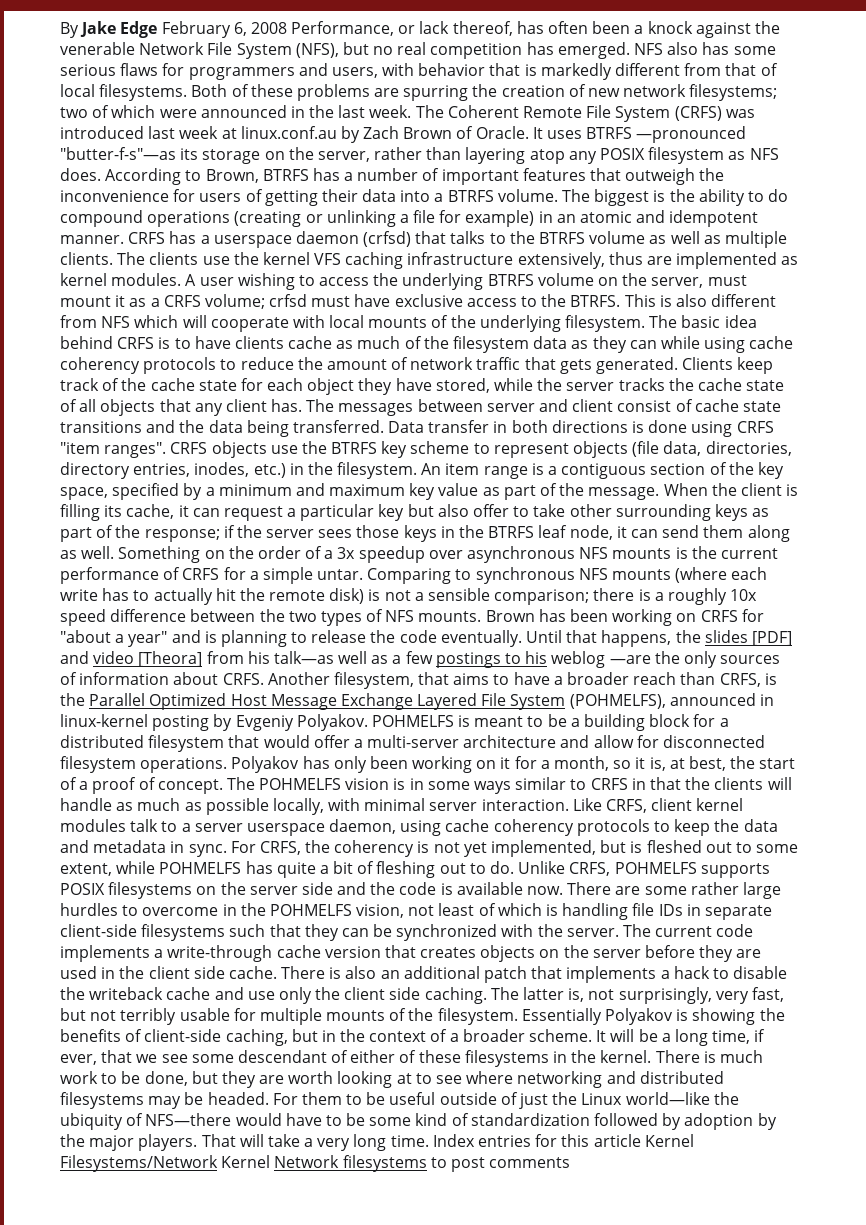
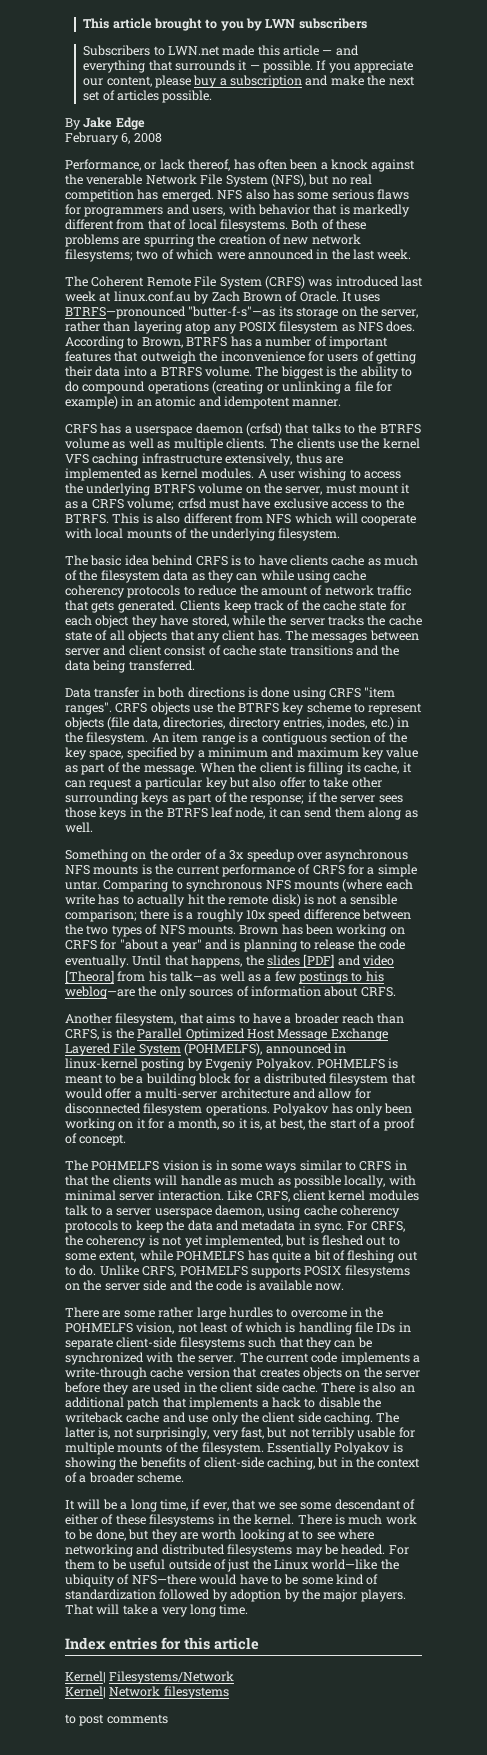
+ This article brought to you by LWN subscribers
+ Subscribers to LWN.net made this article — and everything that surrounds it — possible. If you appreciate our content, please buy a subscription and make the next set of articles possible.
- By Jake Edge February 6, 2008 Performance, or lack thereof, has often been a knock against the venerable Network File System (NFS), but no real competition has emerged.
+ By Jake Edge
+ February 6, 2008
+ Performance, or lack thereof, has often been a knock against the venerable Network File System (NFS), but no real competition has emerged.
- Both of these problems are spurring the creation of new network filesystems; two of which were announced in the last week. The Coherent Remote File System (CRFS) was introduced last week at linux.conf.au by Zach Brown of Oracle.
+ Both of these problems are spurring the creation of new network filesystems; two of which were announced in the last week.
+ The Coherent Remote File System (CRFS) was introduced last week at linux.conf.au by Zach Brown of Oracle.
- It uses BTRFS —pronounced "butter-f-s"—as its storage on the server, rather than layering atop any POSIX filesystem as NFS does.
+ It uses BTRFS—pronounced "butter-f-s"—as its storage on the server, rather than layering atop any POSIX filesystem as NFS does.
- The biggest is the ability to do compound operations (creating or unlinking a file for example) in an atomic and idempotent manner. CRFS has a userspace daemon (crfsd) that talks to the BTRFS volume as well as multiple clients.
+ The biggest is the ability to do compound operations (creating or unlinking a file for example) in an atomic and idempotent manner.
+ CRFS has a userspace daemon (crfsd) that talks to the BTRFS volume as well as multiple clients.
- This is also different from NFS which will cooperate with local mounts of the underlying filesystem. The basic idea behind CRFS is to have clients cache as much of the filesystem data as they can while using cache coherency protocols to reduce the amount of network traffic that gets generated.
+ This is also different from NFS which will cooperate with local mounts of the underlying filesystem.
+ The basic idea behind CRFS is to have clients cache as much of the filesystem data as they can while using cache coherency protocols to reduce the amount of network traffic that gets generated.
- The messages between server and client consist of cache state transitions and the data being transferred. Data transfer in both directions is done using CRFS "item ranges".
+ The messages between server and client consist of cache state transitions and the data being transferred.
+ Data transfer in both directions is done using CRFS "item ranges".
- if the server sees those keys in the BTRFS leaf node, it can send them along as well. Something on the order of a 3x speedup over asynchronous NFS mounts is the current performance of CRFS for a simple untar.
+ if the server sees those keys in the BTRFS leaf node, it can send them along as well.
+ Something on the order of a 3x speedup over asynchronous NFS mounts is the current performance of CRFS for a simple untar.
- Until that happens, the slides [PDF] and video [Theora] from his talk—as well as a few postings to his weblog —are the only sources of information about CRFS. Another filesystem, that aims to have a broader reach than CRFS, is the Parallel Optimized Host Message Exchange Layered File System (POHMELFS), announced in linux-kernel posting by Evgeniy Polyakov.
+ Until that happens, the slides [PDF] and video [Theora] from his talk—as well as a few postings to his weblog—are the only sources of information about CRFS.
+ Another filesystem, that aims to have a broader reach than CRFS, is the Parallel Optimized Host Message Exchange Layered File System (POHMELFS), announced in linux-kernel posting by Evgeniy Polyakov.
- Polyakov has only been working on it for a month, so it is, at best, the start of a proof of concept. The POHMELFS vision is in some ways similar to CRFS in that the clients will handle as much as possible locally, with minimal server interaction.
+ Polyakov has only been working on it for a month, so it is, at best, the start of a proof of concept.
+ The POHMELFS vision is in some ways similar to CRFS in that the clients will handle as much as possible locally, with minimal server interaction.
- Unlike CRFS, POHMELFS supports POSIX filesystems on the server side and the code is available now. There are some rather large hurdles to overcome in the POHMELFS vision, not least of which is handling file IDs in separate client-side filesystems such that they can be synchronized with the server.
+ Unlike CRFS, POHMELFS supports POSIX filesystems on the server side and the code is available now.
+ There are some rather large hurdles to overcome in the POHMELFS vision, not least of which is handling file IDs in separate client-side filesystems such that they can be synchronized with the server.
- Essentially Polyakov is showing the benefits of client-side caching, but in the context of a broader scheme. It will be a long time, if ever, that we see some descendant of either of these filesystems in the kernel.
+ Essentially Polyakov is showing the benefits of client-side caching, but in the context of a broader scheme.
+ It will be a long time, if ever, that we see some descendant of either of these filesystems in the kernel.
- That will take a very long time. Index entries for this article Kernel Filesystems/Network Kernel Network filesystems to post comments
+ That will take a very long time.
+ Index entries for this article
+ Kernel| Filesystems/Network
+ Kernel| Network filesystems
+ to post comments

